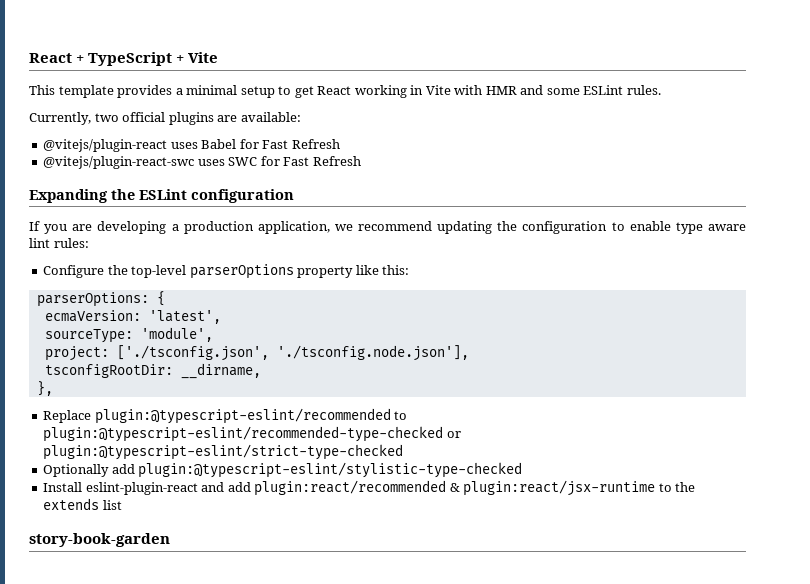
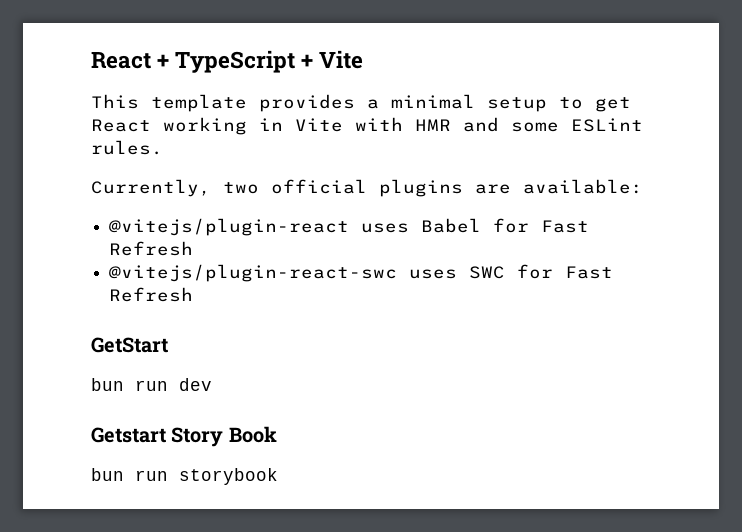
- Expanding the ESLint configuration
- If you are developing a production application, we recommend updating the configuration to enable type aware lint rules:
- Configure the top-level parserOptions property like this:
- parserOptions: {
- ecmaVersion: 'latest',
- sourceType: 'module',
- project: ['./tsconfig.json', './tsconfig.node.json'],
- tsconfigRootDir: __dirname,
- },
- Replace plugin:@typescript-eslint/recommended to plugin:@typescript-eslint/recommended-type-checked or plugin:@typescript-eslint/strict-type-checked
- Optionally add plugin:@typescript-eslint/stylistic-type-checked
- Install eslint-plugin-react and add plugin:react/recommended & plugin:react/jsx-runtime to the extends list
- story-book-garden
+ GetStart
+ bun run dev
+ Getstart Story Book
+ bun run storybook

